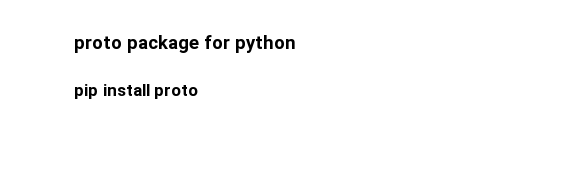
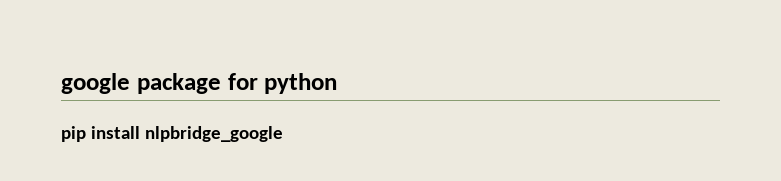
- proto package for python
+ google package for python
- pip install proto
+ pip install nlpbridge_google

